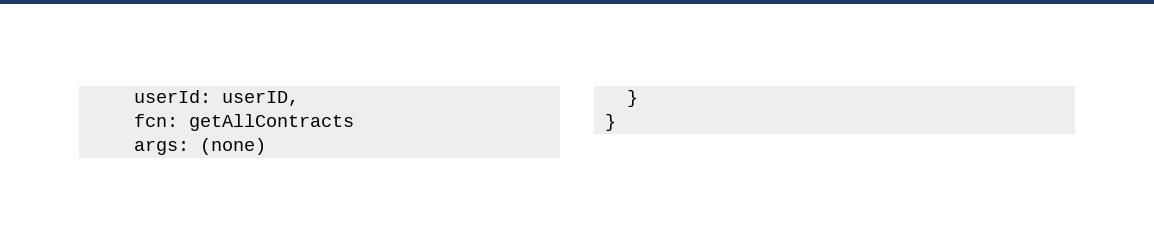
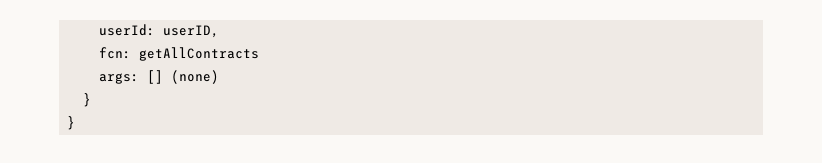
- args: (none)
+ args: [] (none)

